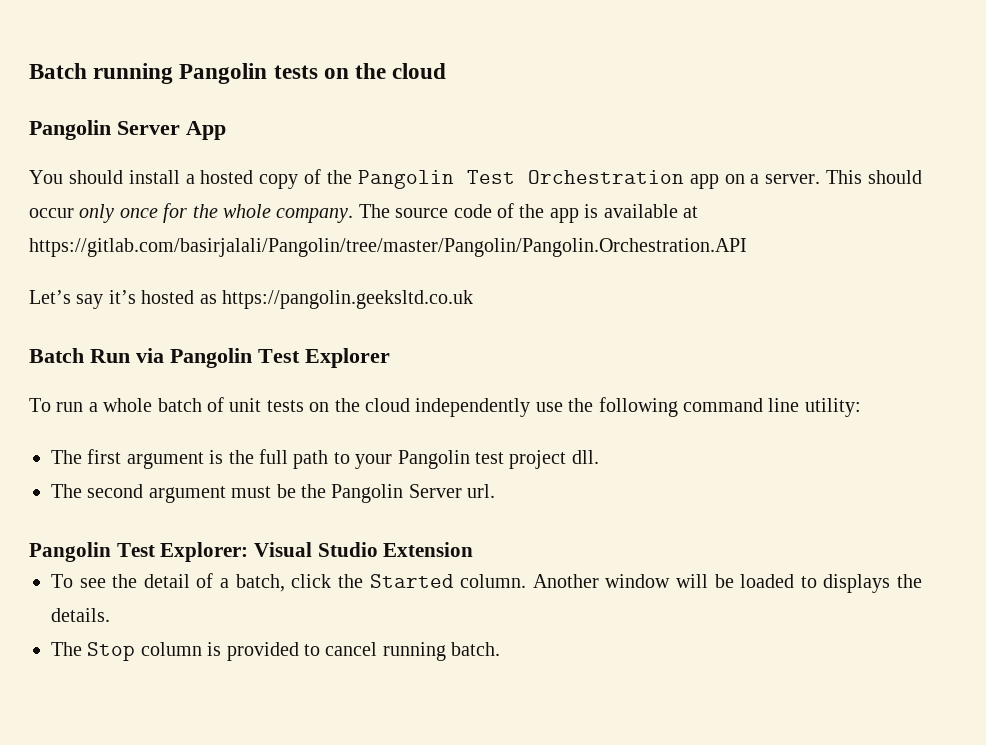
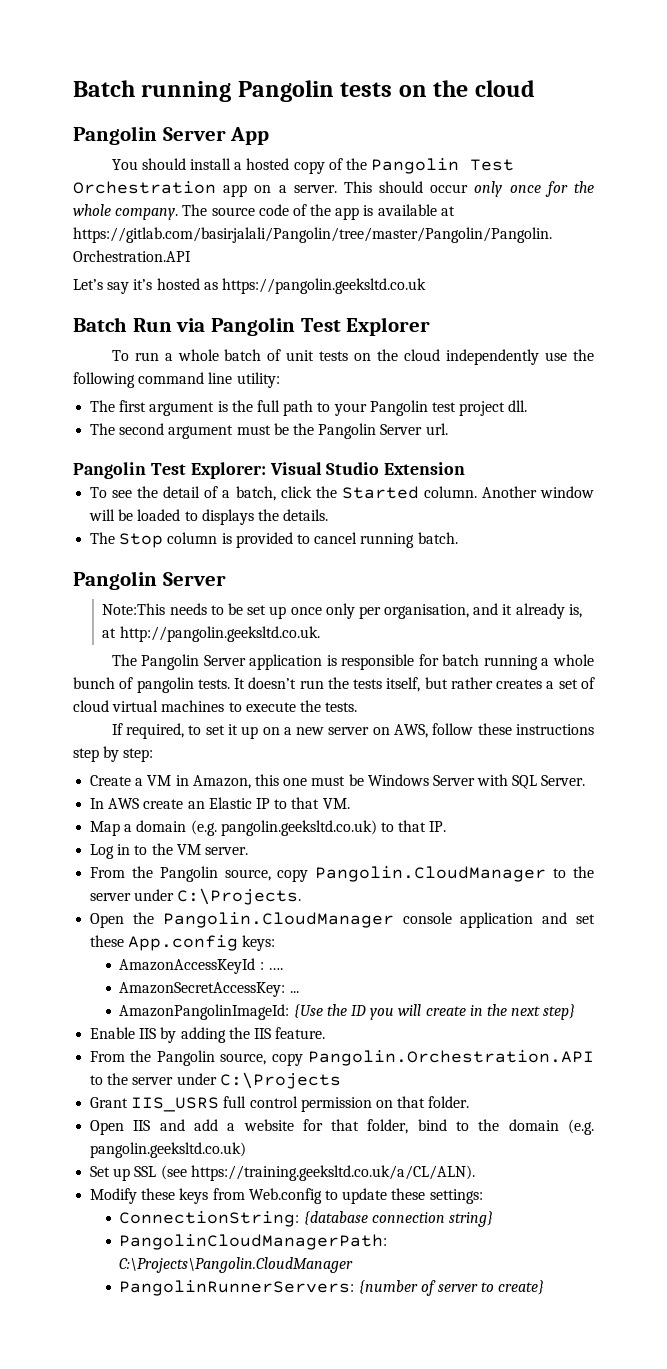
  The Stop column is provided to cancel running batch.
+ Pangolin Server
+ Note:This needs to be set up once only per organisation, and it already is, at http://pangolin.geeksltd.co.uk.
+ The Pangolin Server application is responsible for batch running a whole bunch of pangolin tests. It doesn’t run the tests itself, but rather creates a set of cloud virtual machines to execute the tests.
+ If required, to set it up on a new server on AWS, follow these instructions step by step:
+ Create a VM in Amazon, this one must be Windows Server with SQL Server.
+ In AWS create an Elastic IP to that VM.
+ Map a domain (e.g. pangolin.geeksltd.co.uk) to that IP.
+ Log in to the VM server.
+ From the Pangolin source, copy Pangolin.CloudManager to the server under C:\Projects.
+ Open the Pangolin.CloudManager console application and set these App.config keys:
+ AmazonAccessKeyId : ….
+ AmazonSecretAccessKey: ...
+ AmazonPangolinImageId: {Use the ID you will create in the next step}
+ Enable IIS by adding the IIS feature.
+ From the Pangolin source, copy Pangolin.Orchestration.API to the server under C:\Projects
+ Grant IIS_USRS full control permission on that folder.
+ Open IIS and add a website for that folder, bind to the domain (e.g. pangolin.geeksltd.co.uk)
+ Set up SSL (see https://training.geeksltd.co.uk/a/CL/ALN).
+ Modify these keys from Web.config to update these settings:
+ ConnectionString: {database connection string}
+ PangolinCloudManagerPath: C:\Projects\Pangolin.CloudManager
+ PangolinRunnerServers: {number of server to create}

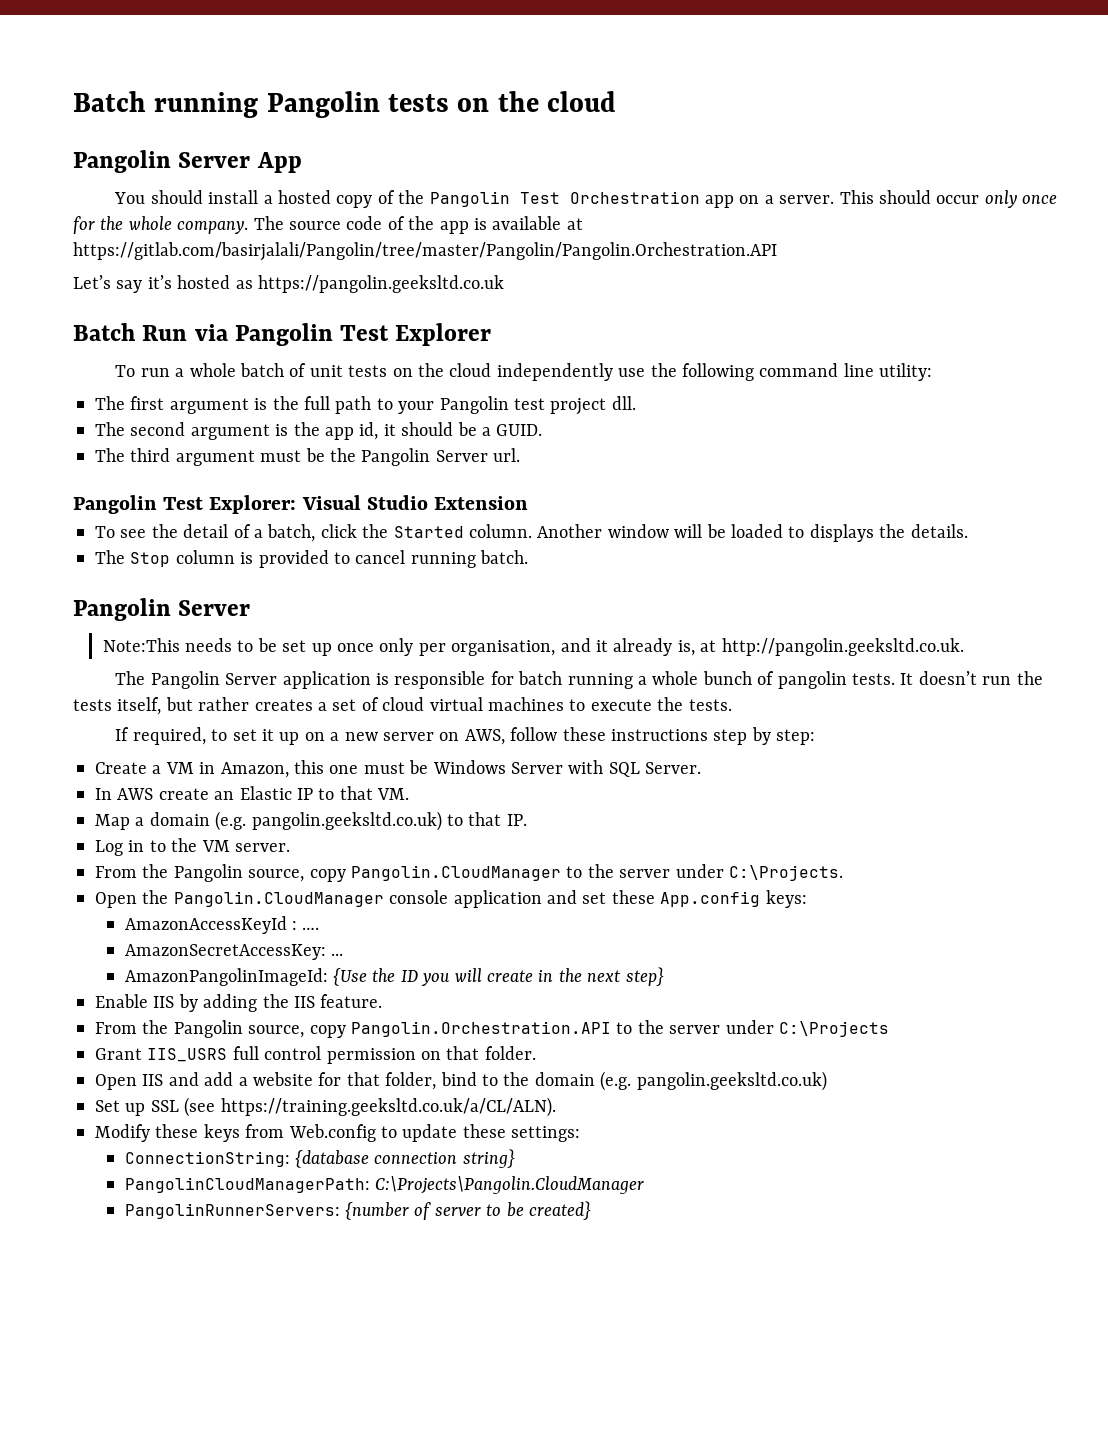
- The second argument must be the Pangolin Server url.
+ The second argument is the app id, it should be a GUID.
+ The third argument must be the Pangolin Server url.
- PangolinRunnerServers: {number of server to create}
+ PangolinRunnerServers: {number of server to be created}

